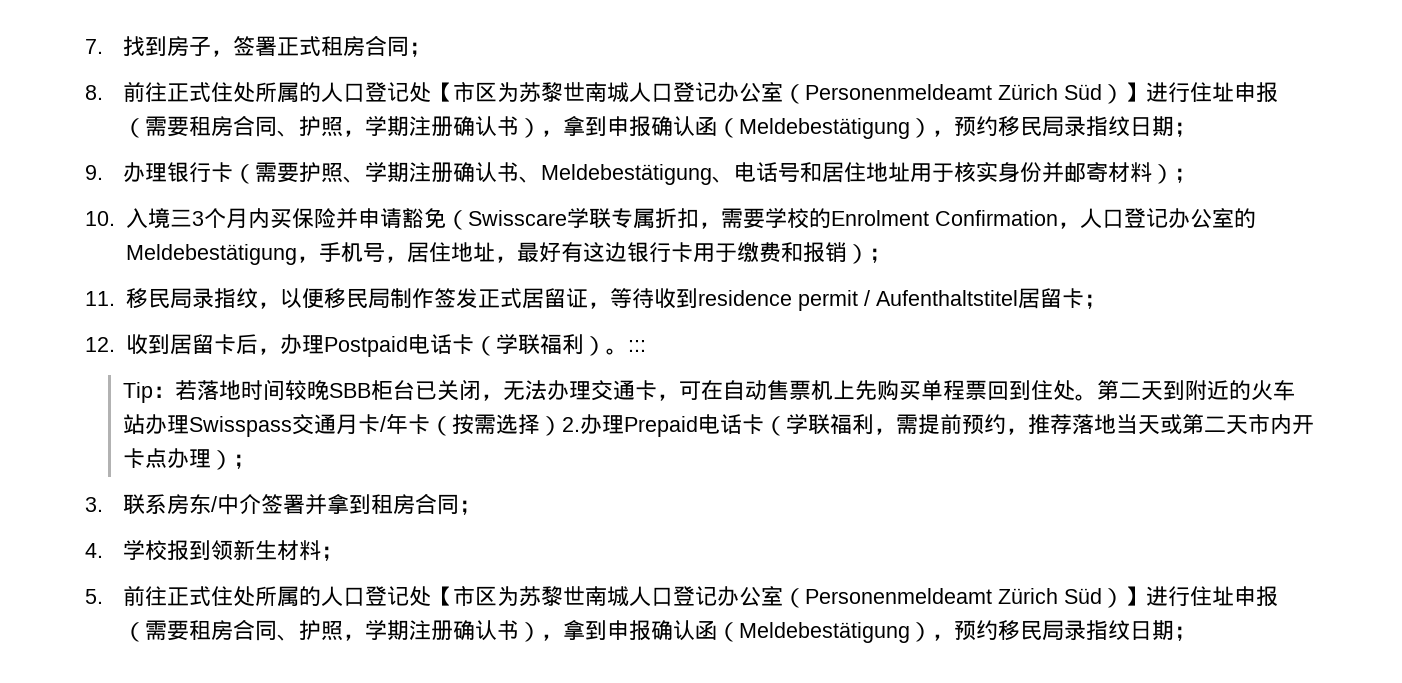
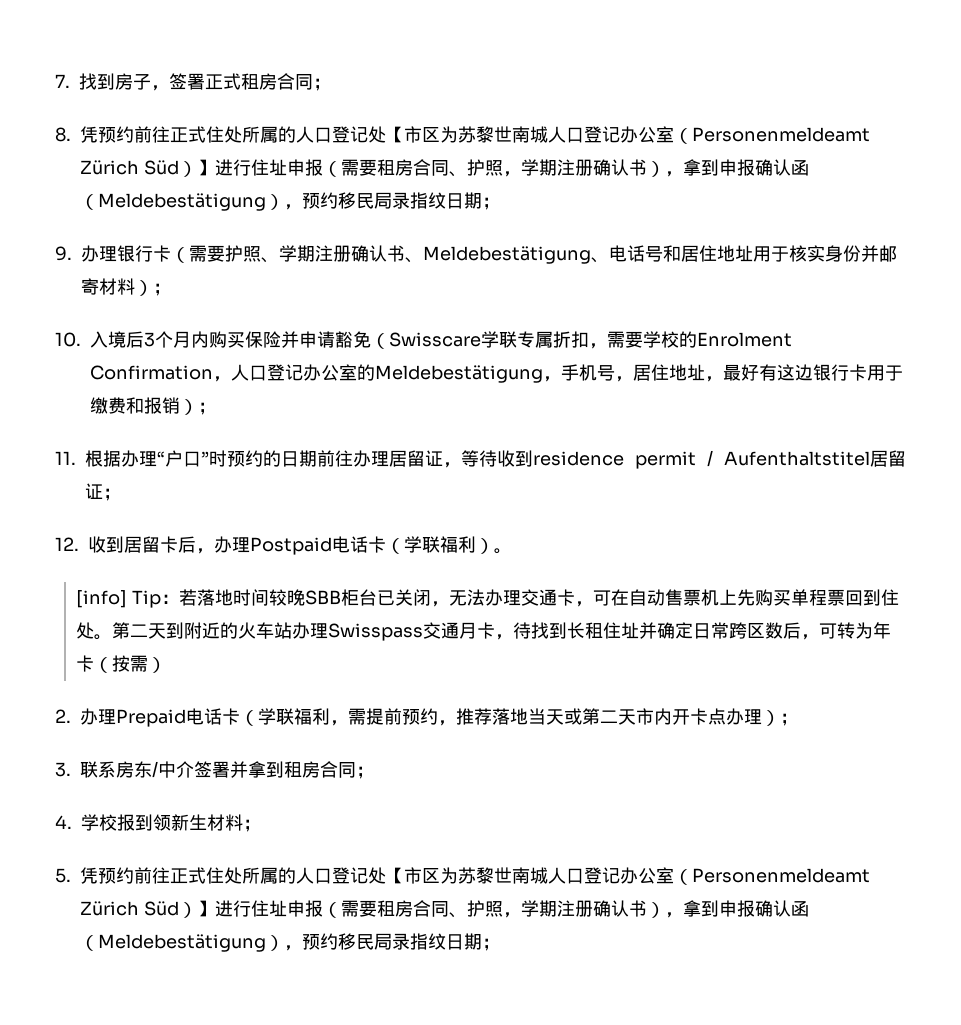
- 8.前往正式住处所属的人口登记处【市区为苏黎世南城人口登记办公室（Personenmeldeamt Zürich Süd）】进行住址申报（需要租房合同、护照，学期注册确认书），拿到申报确认函（Meldebestätigung），预约移民局录指纹日期；
+ 8.凭预约前往正式住处所属的人口登记处【市区为苏黎世南城人口登记办公室（Personenmeldeamt Zürich Süd）】进行住址申报（需要租房合同、护照，学期注册确认书），拿到申报确认函（Meldebestätigung），预约移民局录指纹日期；
- 10.入境三3个月内买保险并申请豁免（Swisscare学联专属折扣，需要学校的Enrolment Confirmation，人口登记办公室的Meldebestätigung，手机号，居住地址，最好有这边银行卡用于缴费和报销）；
+ 10.入境后3个月内购买保险并申请豁免（Swisscare学联专属折扣，需要学校的Enrolment Confirmation，人口登记办公室的Meldebestätigung，手机号，居住地址，最好有这边银行卡用于缴费和报销）；
- 11.移民局录指纹，以便移民局制作签发正式居留证，等待收到residence permit / Aufenthaltstitel居留卡；
+ 11.根据办理“户口”时预约的日期前往办理居留证，等待收到residence permit / Aufenthaltstitel居留证；
- 12.收到居留卡后，办理Postpaid电话卡（学联福利）。:::
- Tip：若落地时间较晚SBB柜台已关闭，无法办理交通卡，可在自动售票机上先购买单程票回到住处。
+ 12.收到居留卡后，办理Postpaid电话卡（学联福利）。
+ [info] Tip：若落地时间较晚SBB柜台已关闭，无法办理交通卡，可在自动售票机上先购买单程票回到住处。
- 第二天到附近的火车站办理Swisspass交通月卡/年卡（按需选择）2.办理Prepaid电话卡（学联福利，需提前预约，推荐落地当天或第二天市内开卡点办理）；
+ 第二天到附近的火车站办理Swisspass交通月卡，待找到长租住址并确定日常跨区数后，可转为年卡（按需）
+ 2.办理Prepaid电话卡（学联福利，需提前预约，推荐落地当天或第二天市内开卡点办理）；
- 5.前往正式住处所属的人口登记处【市区为苏黎世南城人口登记办公室（Personenmeldeamt Zürich Süd）】进行住址申报（需要租房合同、护照，学期注册确认书），拿到申报确认函（Meldebestätigung），预约移民局录指纹日期；
+ 5.凭预约前往正式住处所属的人口登记处【市区为苏黎世南城人口登记办公室（Personenmeldeamt Zürich Süd）】进行住址申报（需要租房合同、护照，学期注册确认书），拿到申报确认函（Meldebestätigung），预约移民局录指纹日期；

